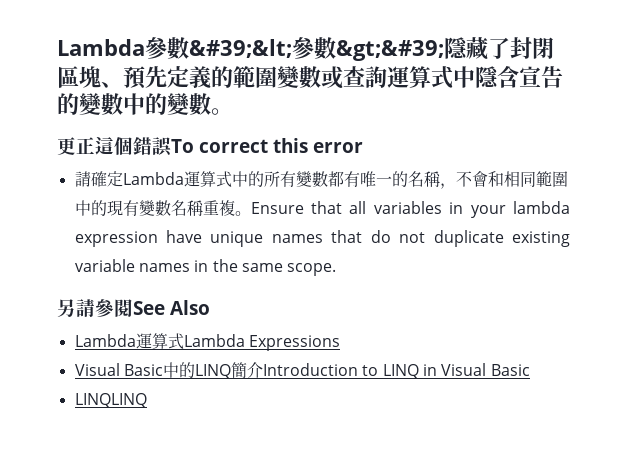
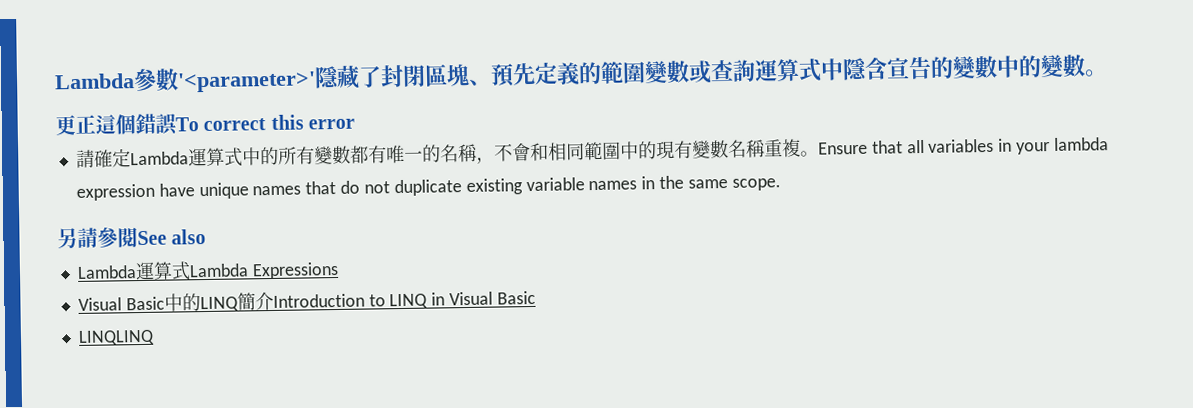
- Lambda參數&#39;&lt;參數&gt;&#39;隱藏了封閉區塊、預先定義的範圍變數或查詢運算式中隱含宣告的變數中的變數。
+ Lambda參數'<parameter>'隱藏了封閉區塊、預先定義的範圍變數或查詢運算式中隱含宣告的變數中的變數。
- 另請參閱See Also
+ 另請參閱See also

